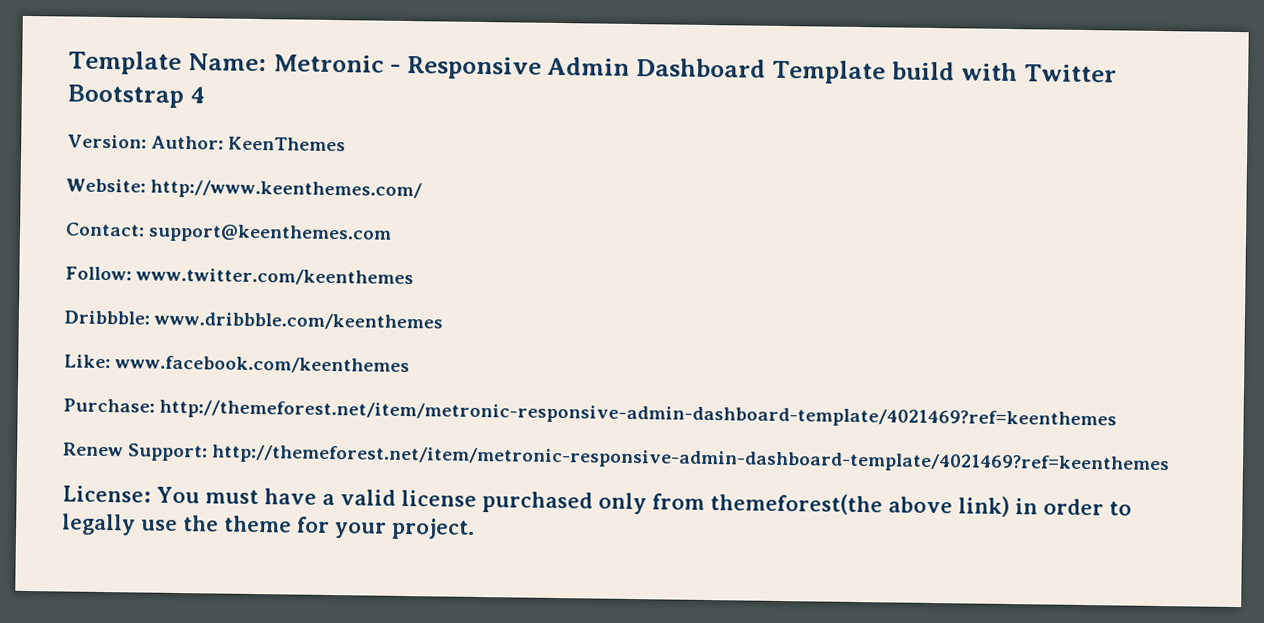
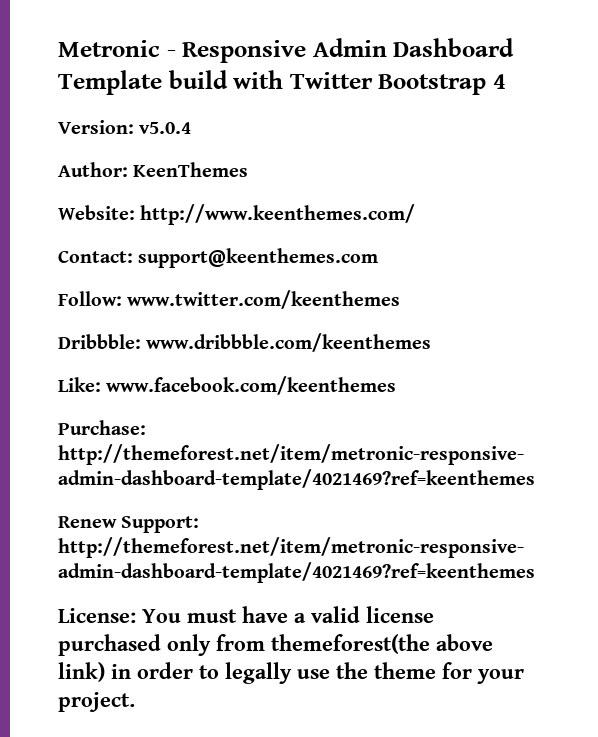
- Template Name: Metronic - Responsive Admin Dashboard Template build with Twitter Bootstrap 4
+ Metronic - Responsive Admin Dashboard Template build with Twitter Bootstrap 4
- Version: Author: KeenThemes
+ Version: v5.0.4
+ Author: KeenThemes

